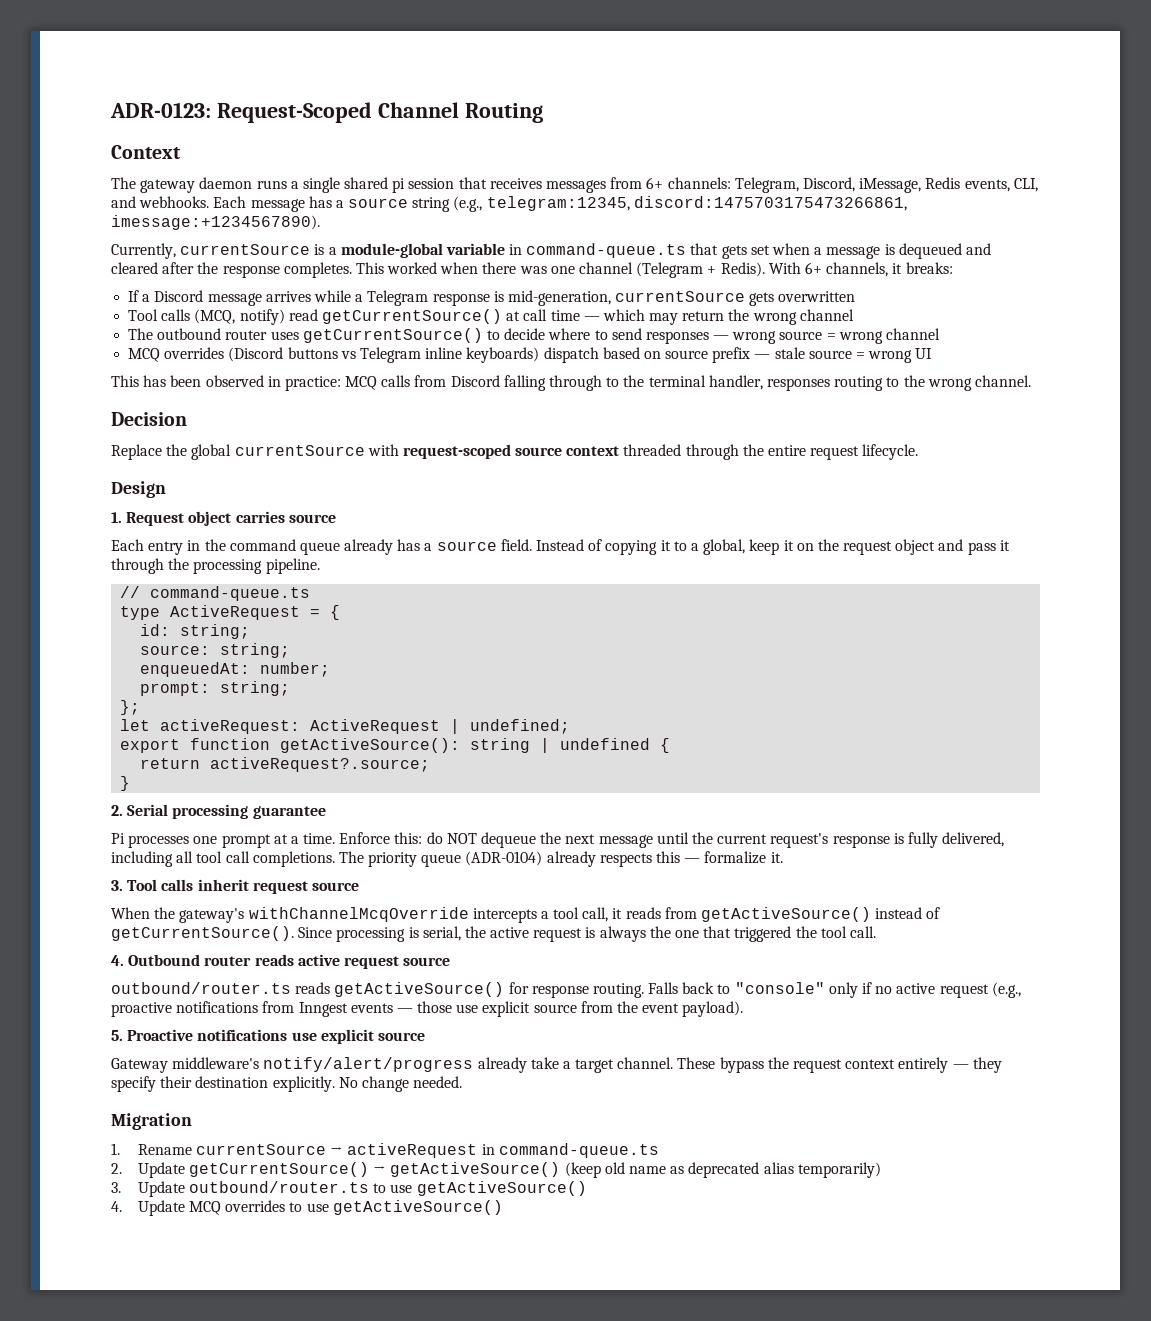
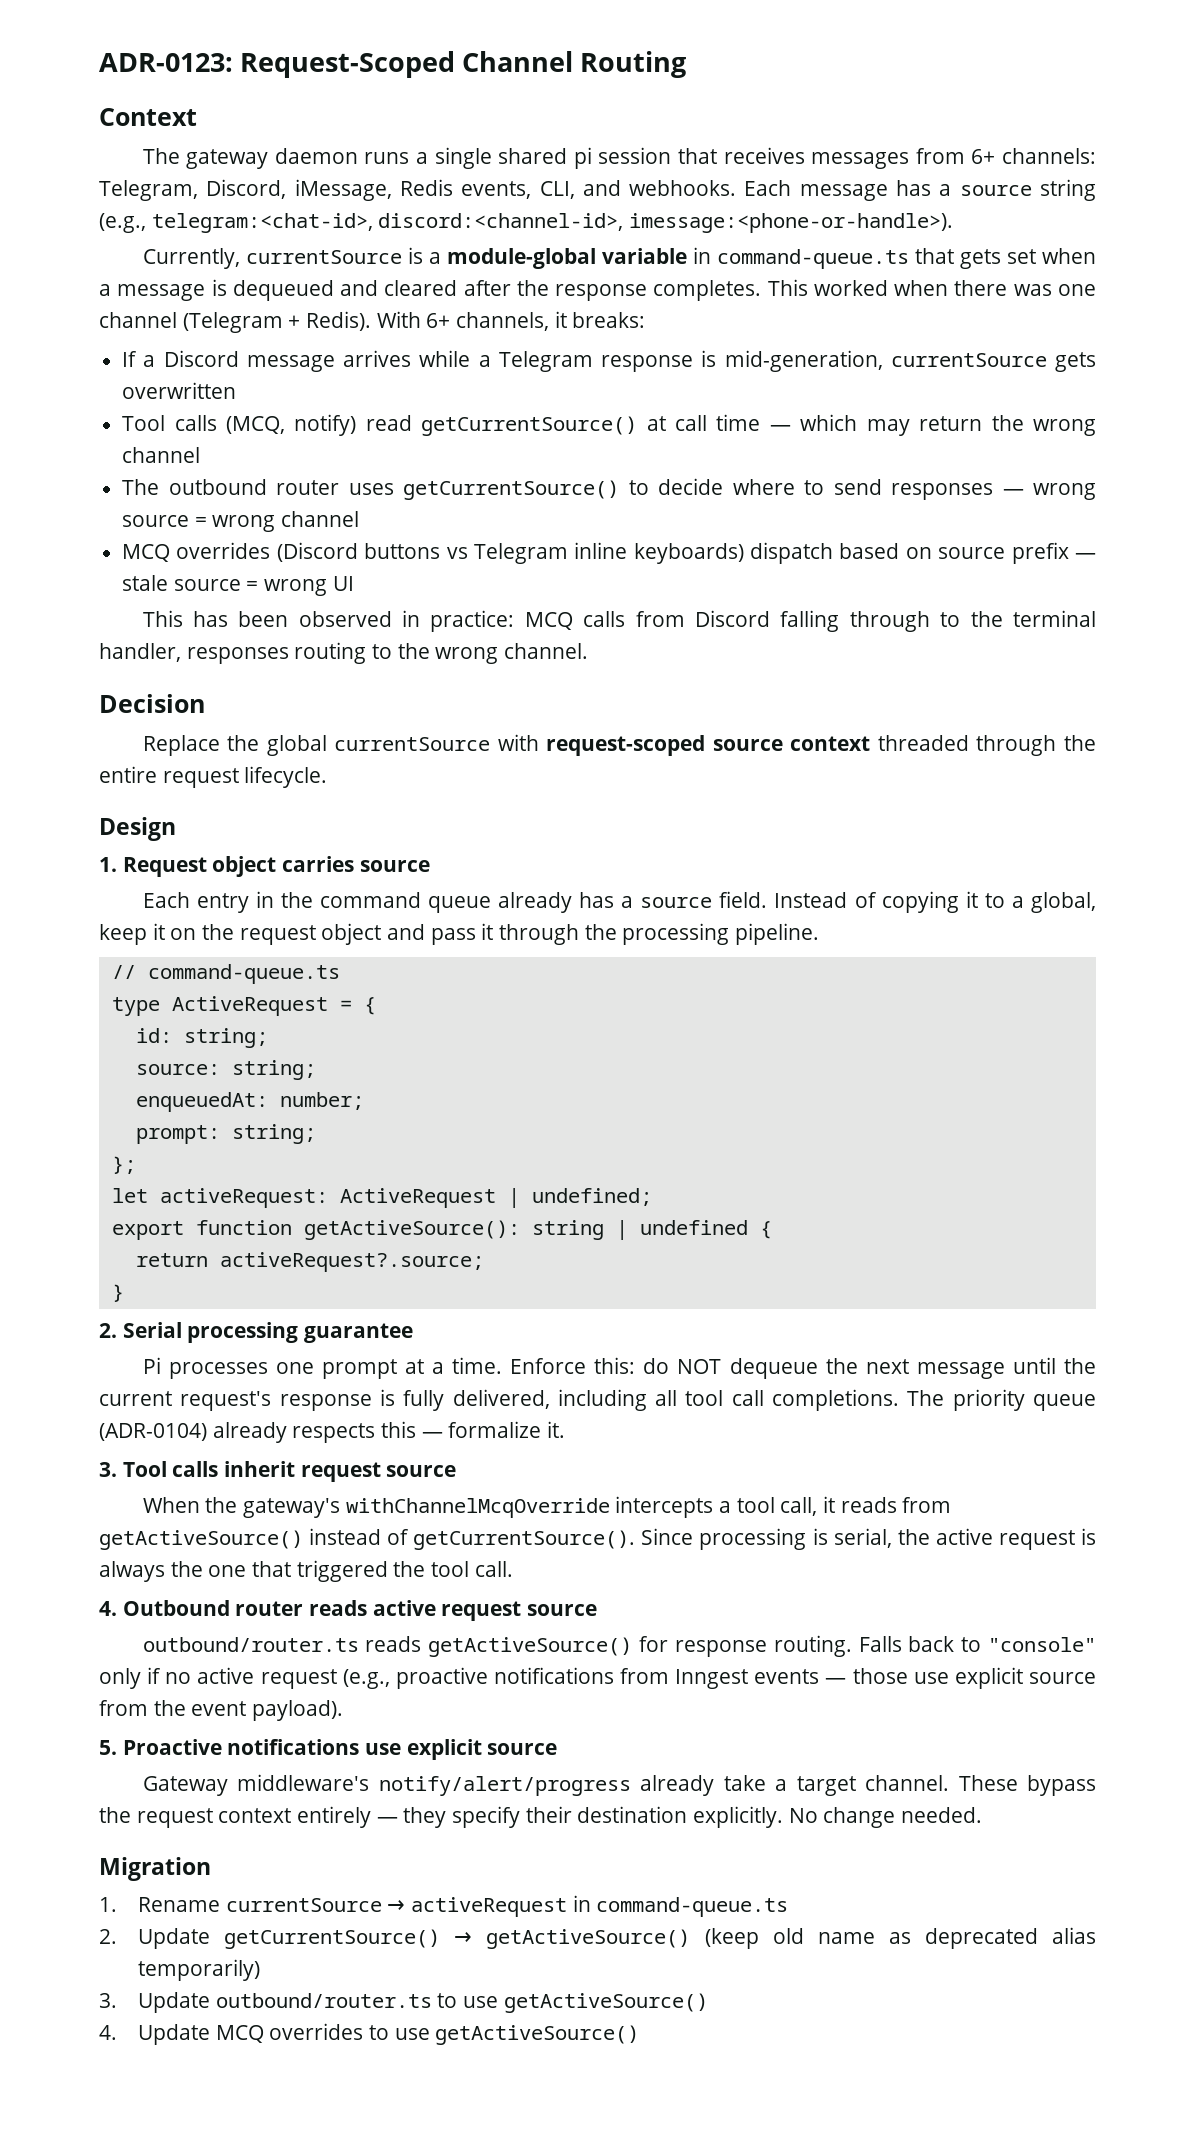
- Each message has a source string (e.g., telegram:12345, discord:1475703175473266861, imessage:+1234567890).
+ Each message has a source string (e.g., telegram:<chat-id>, discord:<channel-id>, imessage:<phone-or-handle>).

